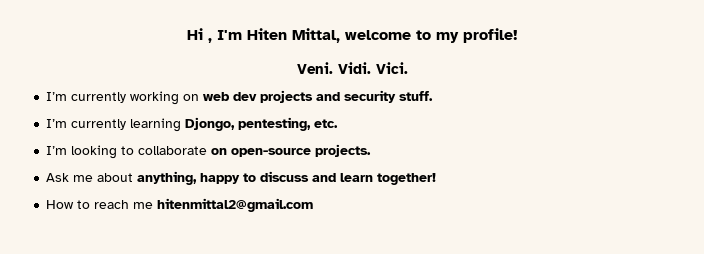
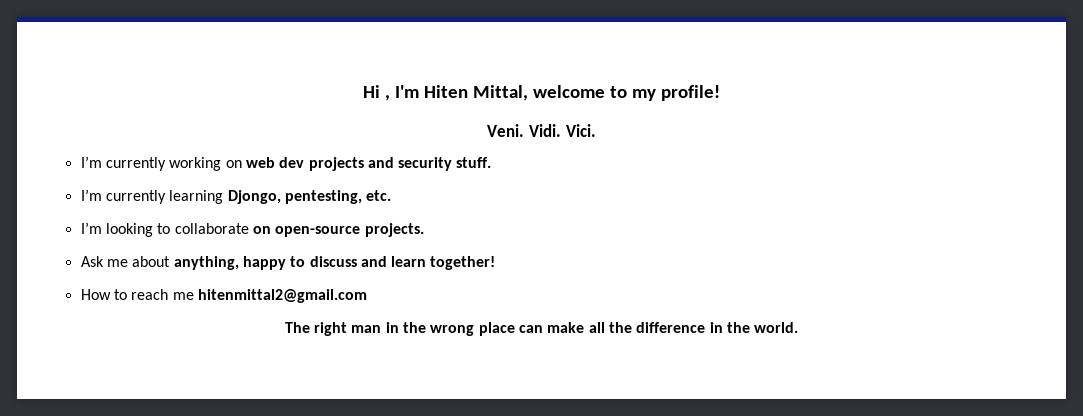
+ The right man in the wrong place can make all the difference in the world.

